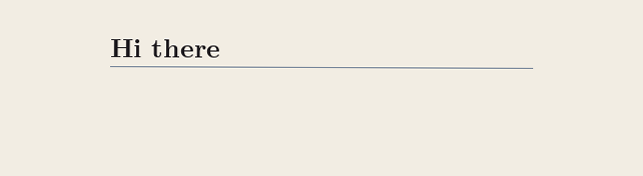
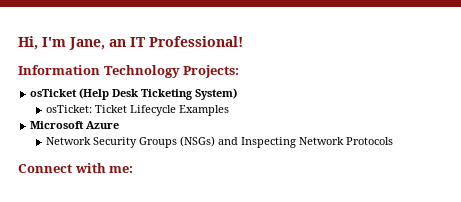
- Hi there
+ Hi, I'm Jane, an IT Professional!
+ Information Technology Projects:
+ osTicket (Help Desk Ticketing System)
+ osTicket: Ticket Lifecycle Examples
+ Microsoft Azure
+ Network Security Groups (NSGs) and Inspecting Network Protocols
+ Connect with me:

